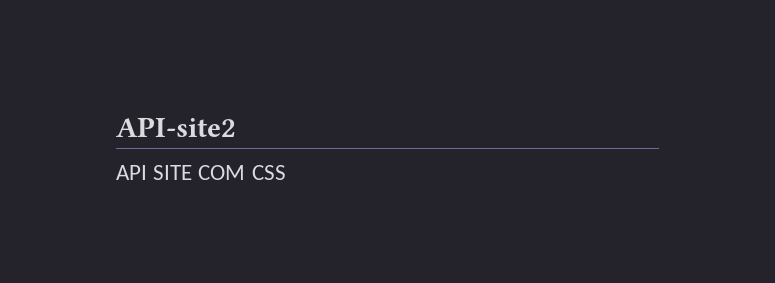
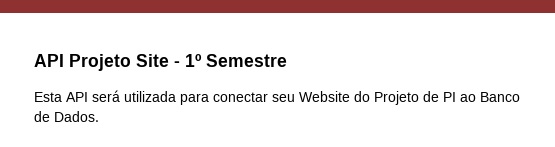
- API-site2
- API SITE COM CSS
+ API Projeto Site - 1º Semestre
+ Esta API será utilizada para conectar seu Website do Projeto de PI ao Banco de Dados.

